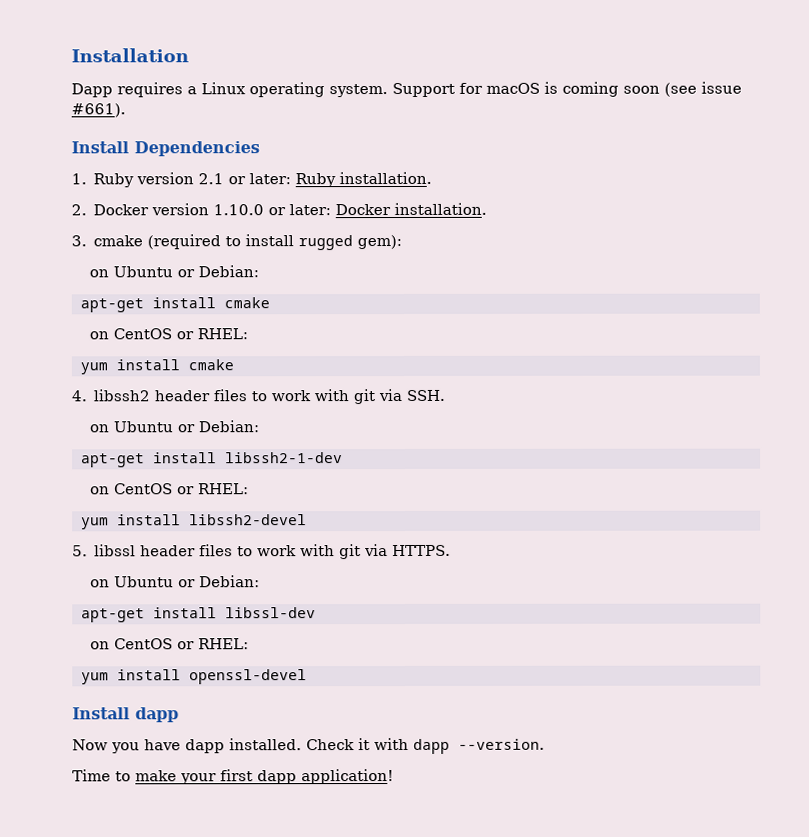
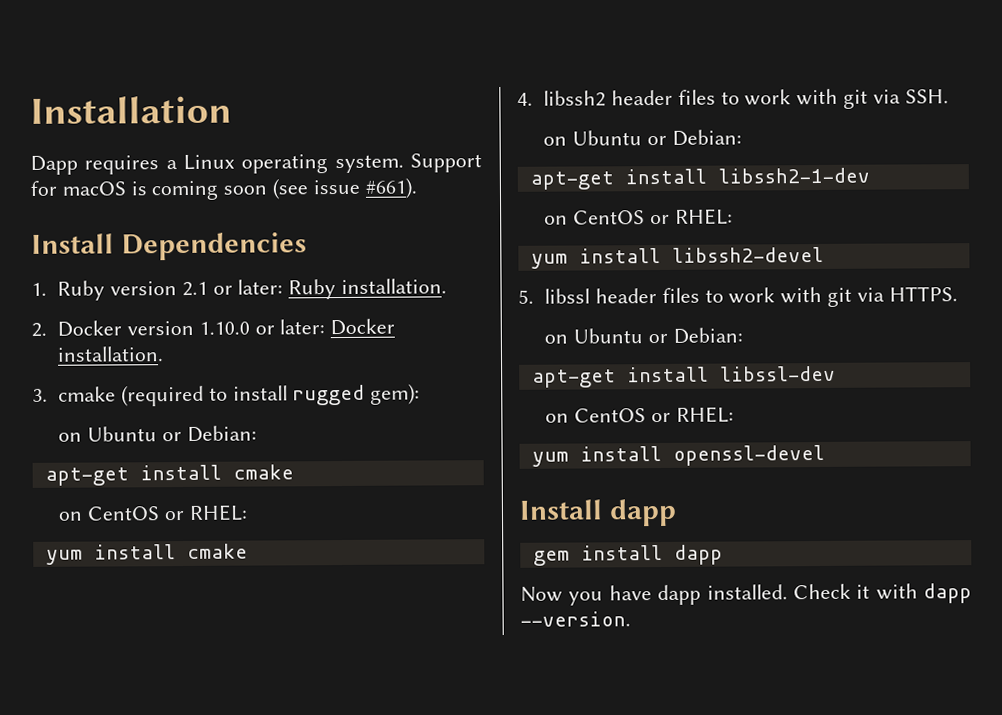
+ gem install dapp
- Time to make your first dapp application!

